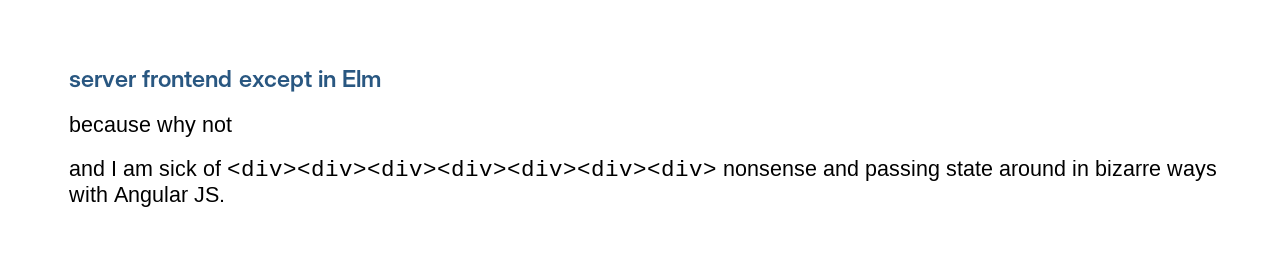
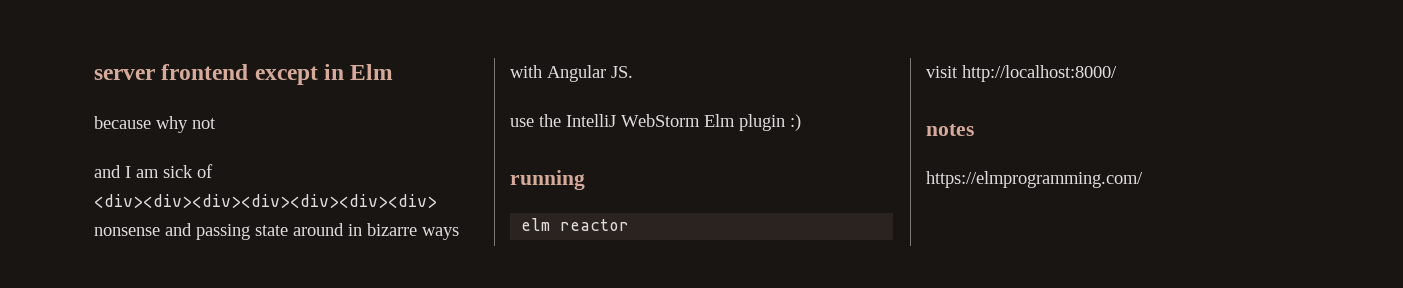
+ use the IntelliJ WebStorm Elm plugin :)
+ running
+ elm reactor
+ visit http://localhost:8000/
+ notes
+ https://elmprogramming.com/

